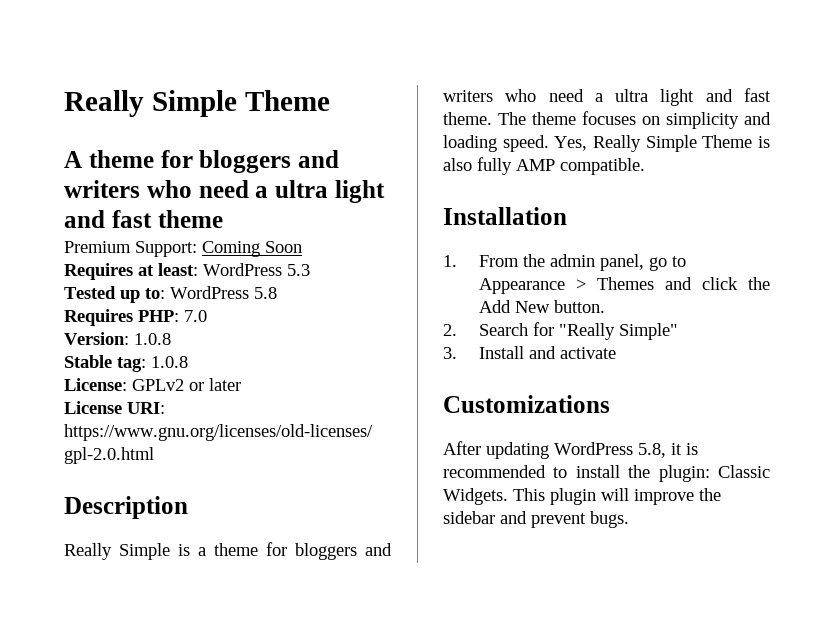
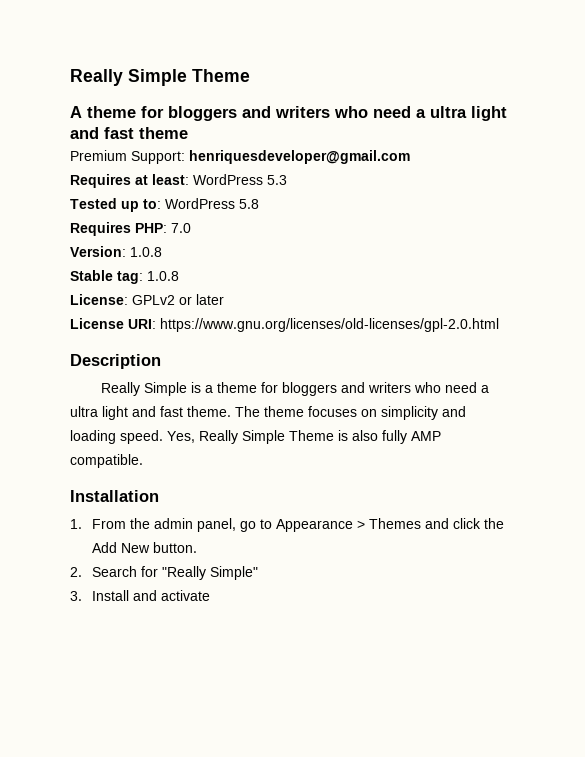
- Premium Support: Coming Soon
+ Premium Support: henriquesdeveloper@gmail.com
- Customizations
- After updating WordPress 5.8, it is recommended to install the plugin: Classic Widgets. This plugin will improve the sidebar and prevent bugs.

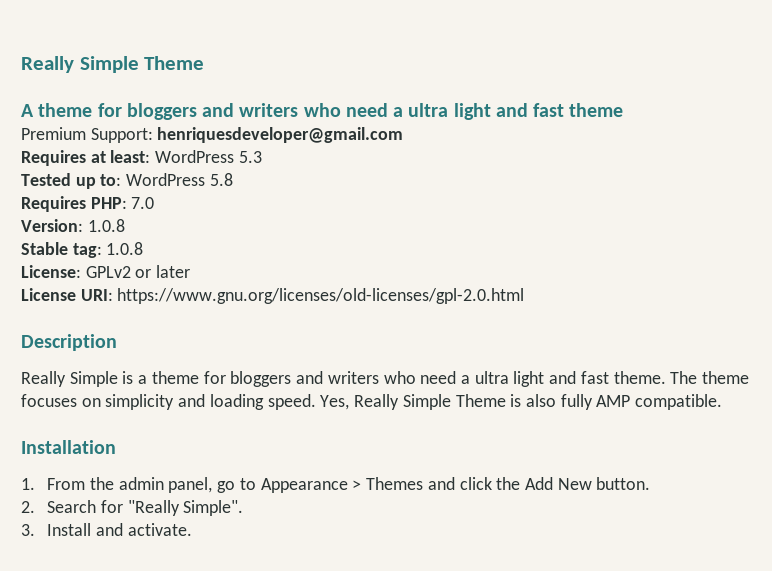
- 2. Search for "Really Simple"
+ 2. Search for "Really Simple".
- 3. Install and activate
+ 3. Install and activate.

